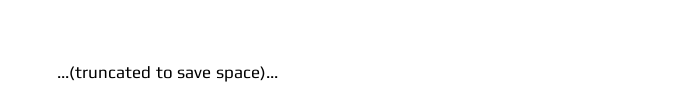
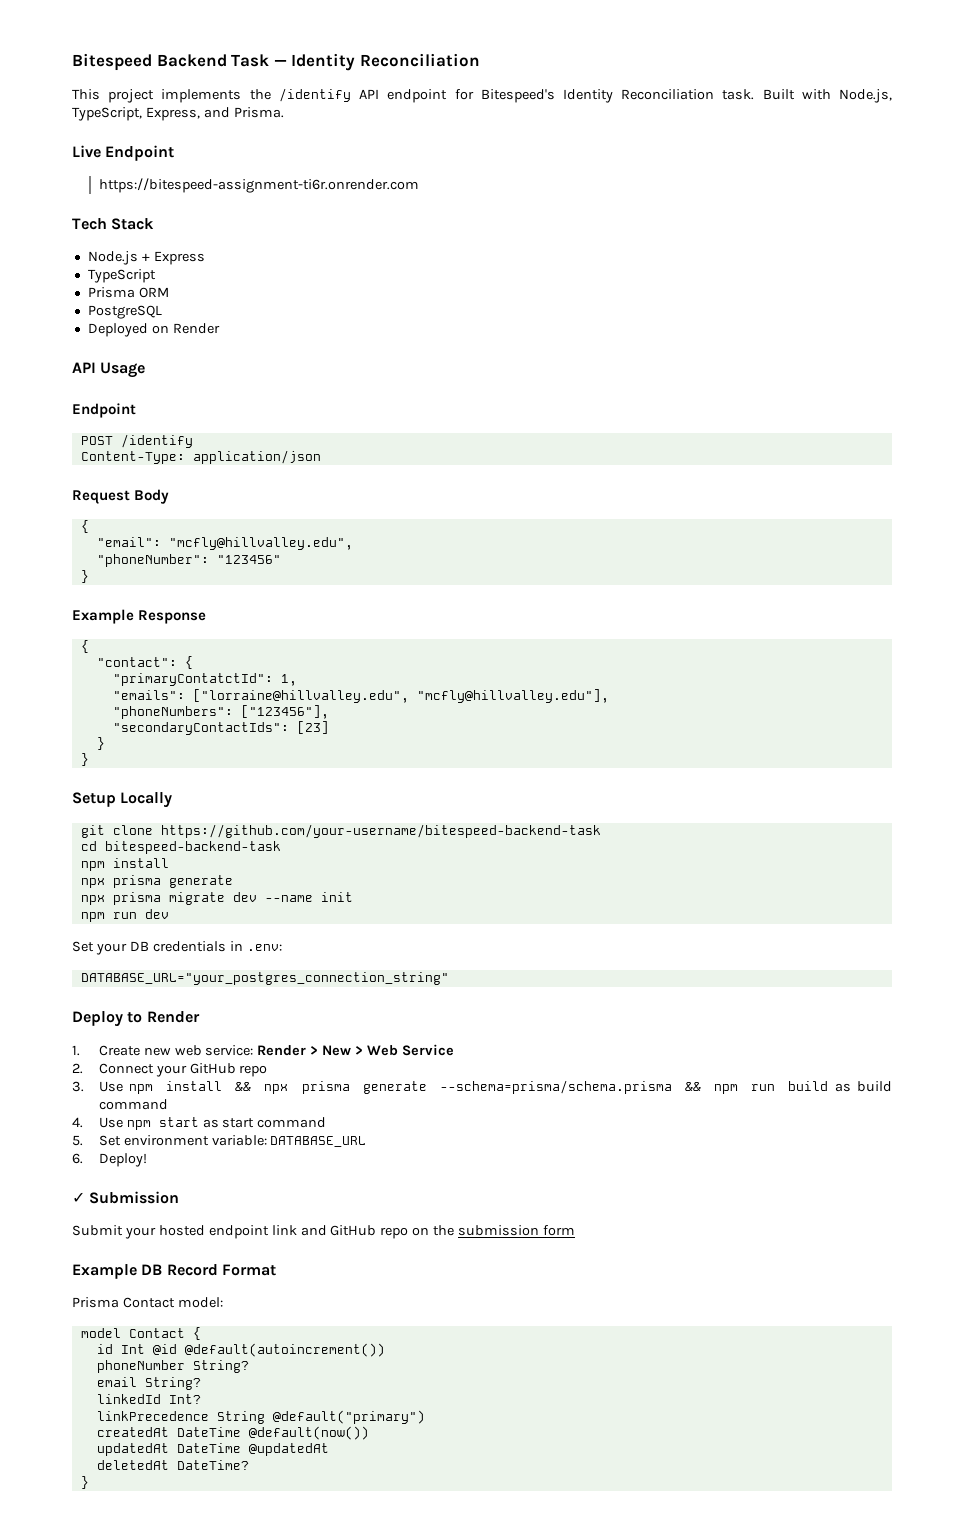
- ...(truncated to save space)...
+ Bitespeed Backend Task — Identity Reconciliation
+ This project implements the /identify API endpoint for Bitespeed's Identity Reconciliation task. Built with Node.js, TypeScript, Express, and Prisma.
+ Live Endpoint
+ https://bitespeed-assignment-ti6r.onrender.com
+ Tech Stack
+ Node.js + Express
+ TypeScript
+ Prisma ORM
+ PostgreSQL
+ Deployed on Render
+ API Usage
+ Endpoint
+ POST /identify
+ Content-Type: application/json
+ Request Body
+ {
+ "email": "mcfly@hillvalley.edu",
+ "phoneNumber": "123456"
+ }
+ Example Response
+ {
+ "contact": {
+ "primaryContatctId": 1,
+ "emails": ["lorraine@hillvalley.edu", "mcfly@hillvalley.edu"],
+ "phoneNumbers": ["123456"],
+ "secondaryContactIds": [23]
+ }
+ }
+ Setup Locally
+ git clone https://github.com/your-username/bitespeed-backend-task
+ cd bitespeed-backend-task
+ npm install
+ npx prisma generate
+ npx prisma migrate dev --name init
+ npm run dev
+ Set your DB credentials in .env:
+ DATABASE_URL="your_postgres_connection_string"
+ Deploy to Render
+ 1. Create new web service: Render > New > Web Service
+ 2. Connect your GitHub repo
+ 3. Use npm install && npx prisma generate --schema=prisma/schema.prisma && npm run build as build command
+ 4. Use npm start as start command
+ 5. Set environment variable: DATABASE_URL
+ 6. Deploy!
+ ✓ Submission
+ Submit your hosted endpoint link and GitHub repo on the submission form
+ Example DB Record Format
+ Prisma Contact model:
+ model Contact {
+ id Int @id @default(autoincrement())
+ phoneNumber String?
+ email String?
+ linkedId Int?
+ linkPrecedence String @default("primary")
+ createdAt DateTime @default(now())
+ updatedAt DateTime @updatedAt
+ deletedAt DateTime?
+ }

